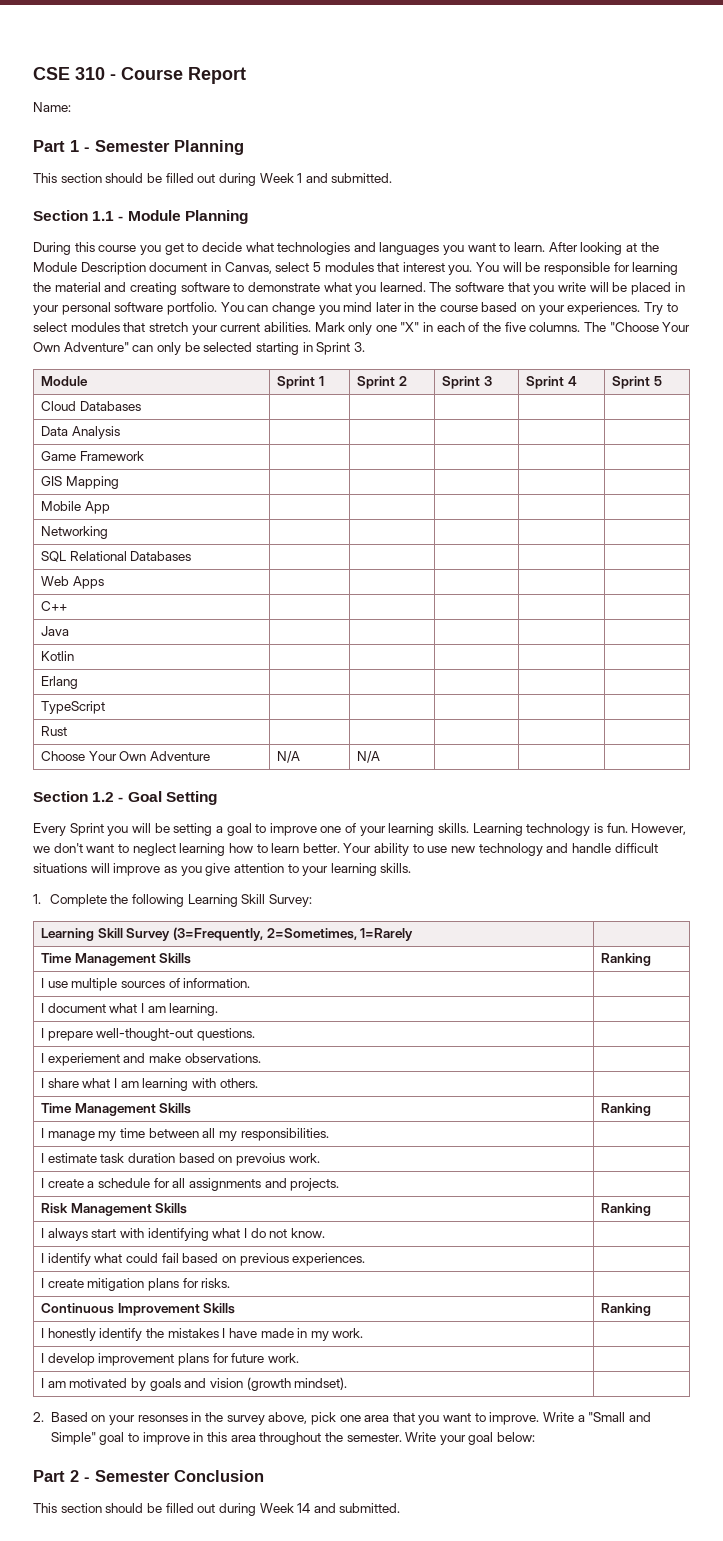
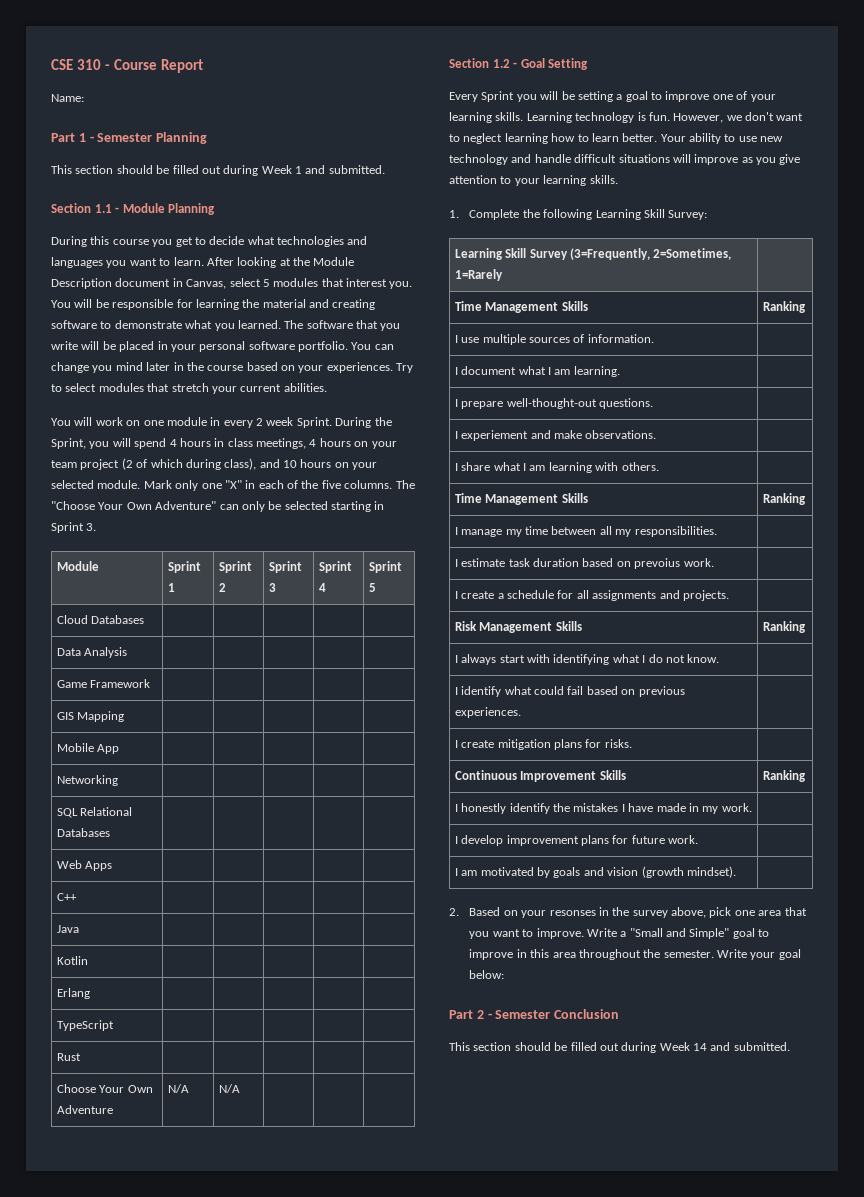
- Try to select modules that stretch your current abilities. Mark only one "X" in each of the five columns.
+ Try to select modules that stretch your current abilities.
+ You will work on one module in every 2 week Sprint. During the Sprint, you will spend 4 hours in class meetings, 4 hours on your team project (2 of which during class), and 10 hours on your selected module. Mark only one "X" in each of the five columns.

